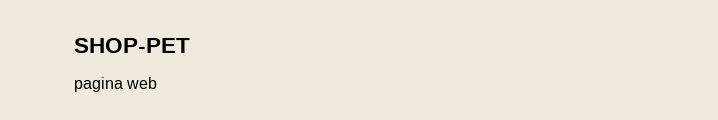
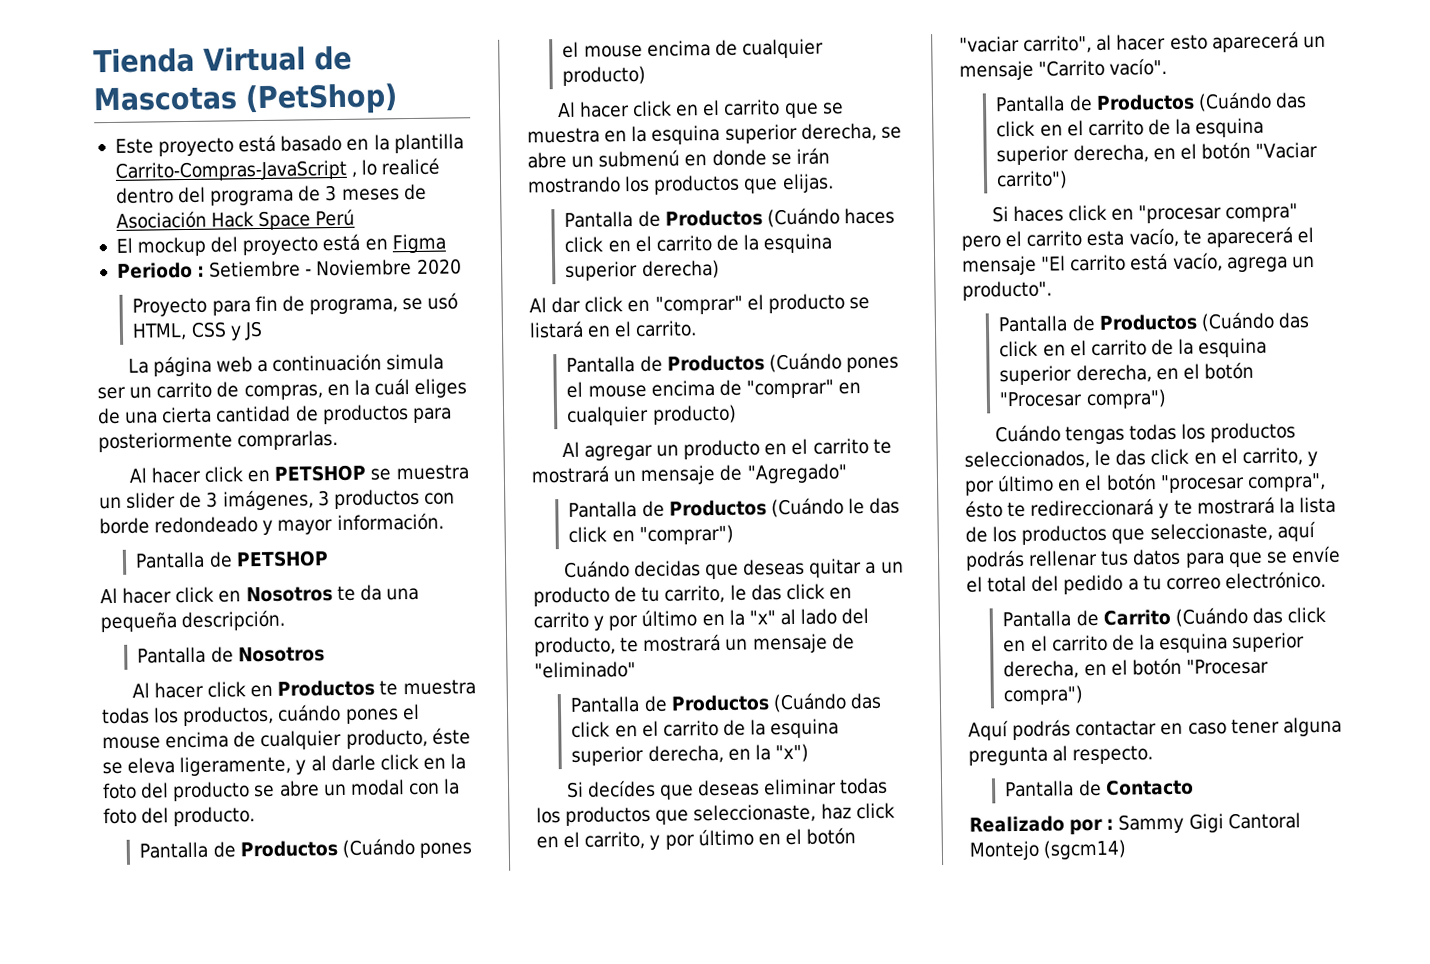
- SHOP-PET
- pagina web
+ Tienda Virtual de Mascotas (PetShop)
+ Este proyecto está basado en la plantilla Carrito-Compras-JavaScript , lo realicé dentro del programa de 3 meses de Asociación Hack Space Perú
+ El mockup del proyecto está en Figma
+ Periodo : Setiembre - Noviembre 2020
+ Proyecto para fin de programa, se usó HTML, CSS y JS
+ La página web a continuación simula ser un carrito de compras, en la cuál eliges de una cierta cantidad de productos para posteriormente comprarlas.
+ Al hacer click en PETSHOP se muestra un slider de 3 imágenes, 3 productos con borde redondeado y mayor información.
+ Pantalla de PETSHOP
+ Al hacer click en Nosotros te da una pequeña descripción.
+ Pantalla de Nosotros
+ Al hacer click en Productos te muestra todas los productos, cuándo pones el mouse encima de cualquier producto, éste se eleva ligeramente, y al darle click en la foto del producto se abre un modal con la foto del producto.
+ Pantalla de Productos (Cuándo pones el mouse encima de cualquier producto)
+ Al hacer click en el carrito que se muestra en la esquina superior derecha, se abre un submenú en donde se irán mostrando los productos que elijas.
+ Pantalla de Productos (Cuándo haces click en el carrito de la esquina superior derecha)
+ Al dar click en "comprar" el producto se listará en el carrito.
+ Pantalla de Productos (Cuándo pones el mouse encima de "comprar" en cualquier producto)
+ Al agregar un producto en el carrito te mostrará un mensaje de "Agregado"
+ Pantalla de Productos (Cuándo le das click en "comprar")
+ Cuándo decidas que deseas quitar a un producto de tu carrito, le das click en carrito y por último en la "x" al lado del producto, te mostrará un mensaje de "eliminado"
+ Pantalla de Productos (Cuándo das click en el carrito de la esquina superior derecha, en la "x")
+ Si decídes que deseas eliminar todas los productos que seleccionaste, haz click en el carrito, y por último en el botón "vaciar carrito", al hacer esto aparecerá un mensaje "Carrito vacío".
+ Pantalla de Productos (Cuándo das click en el carrito de la esquina superior derecha, en el botón "Vaciar carrito")
+ Si haces click en "procesar compra" pero el carrito esta vacío, te aparecerá el mensaje "El carrito está vacío, agrega un producto".
+ Pantalla de Productos (Cuándo das click en el carrito de la esquina superior derecha, en el botón "Procesar compra")
+ Cuándo tengas todas los productos seleccionados, le das click en el carrito, y por último en el botón "procesar compra", ésto te redireccionará y te mostrará la lista de los productos que seleccionaste, aquí podrás rellenar tus datos para que se envíe el total del pedido a tu correo electrónico.
+ Pantalla de Carrito (Cuándo das click en el carrito de la esquina superior derecha, en el botón "Procesar compra")
+ Aquí podrás contactar en caso tener alguna pregunta al respecto.
+ Pantalla de Contacto
+ Realizado por : Sammy Gigi Cantoral Montejo (sgcm14)

